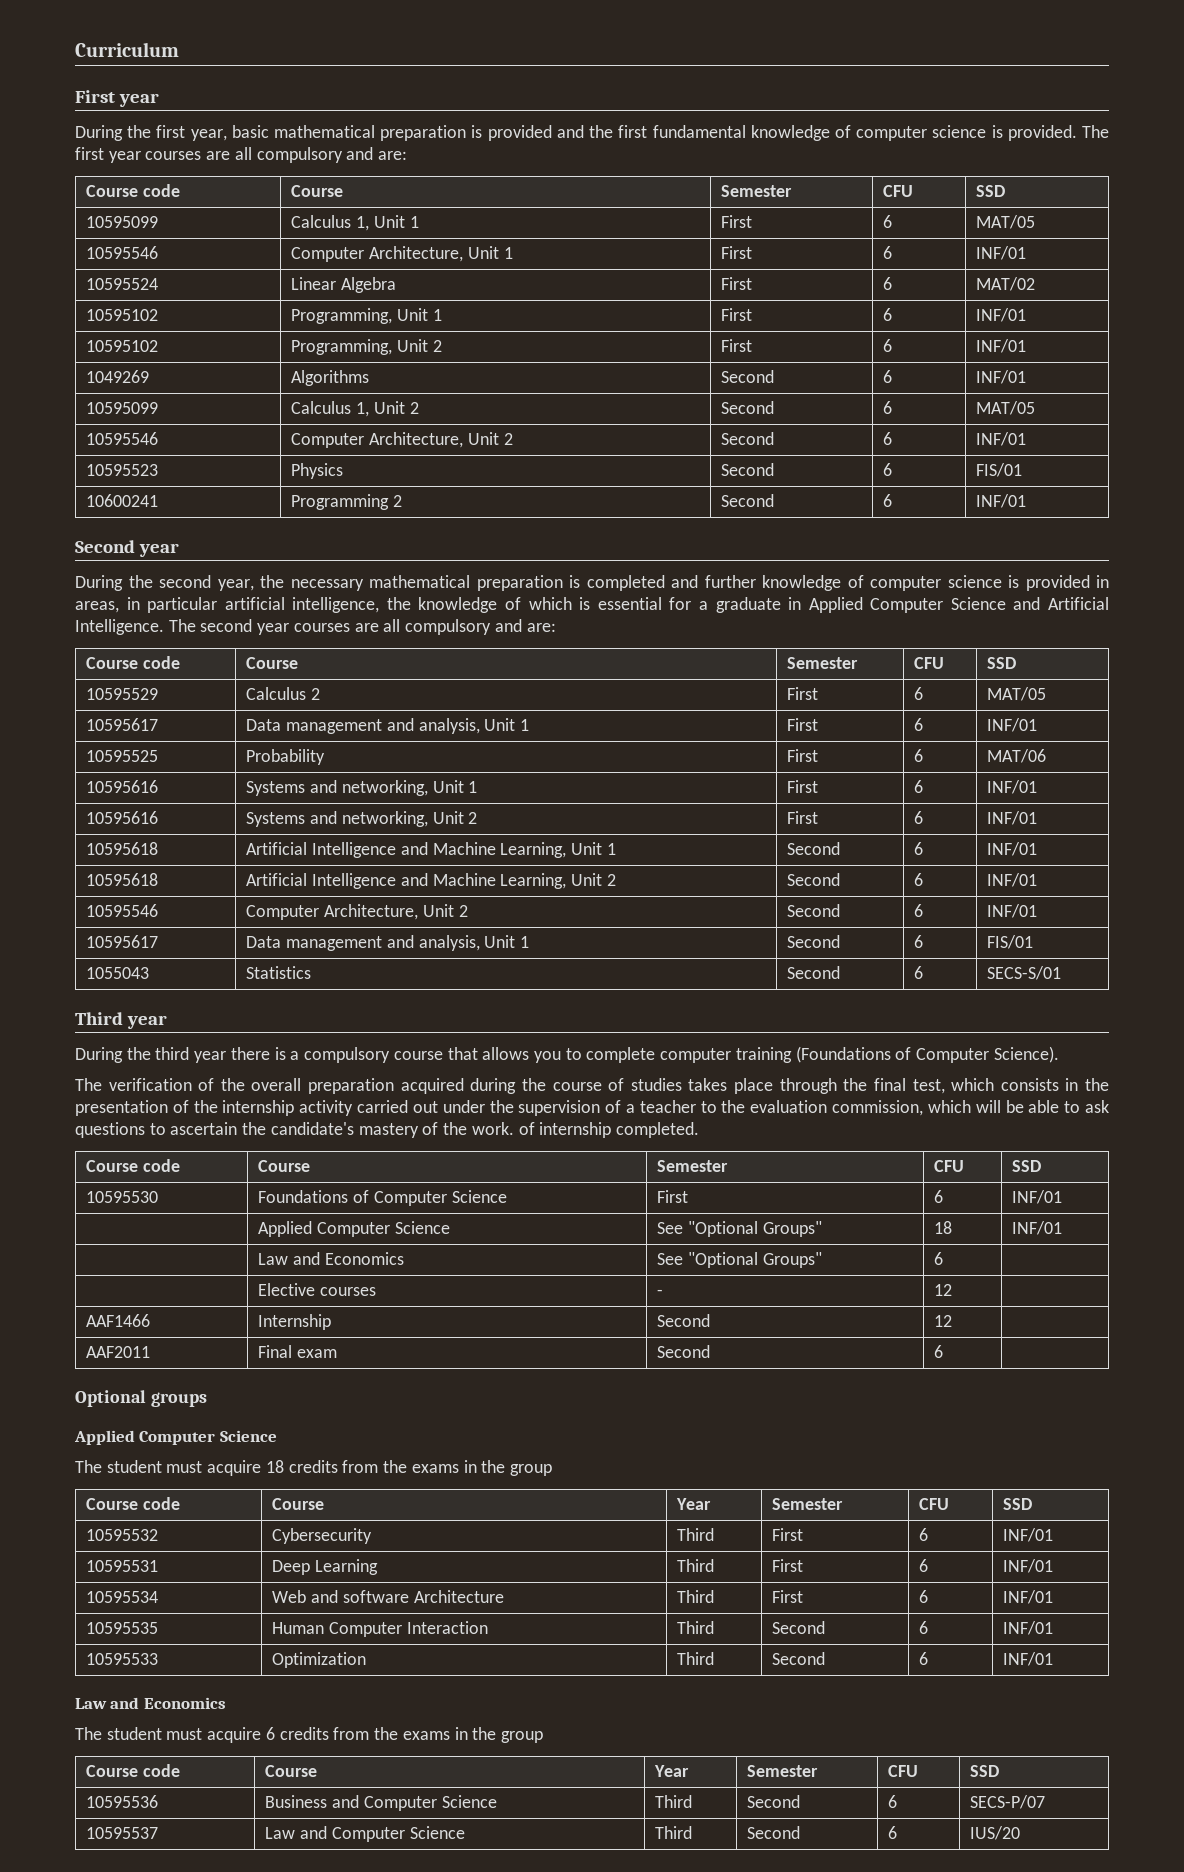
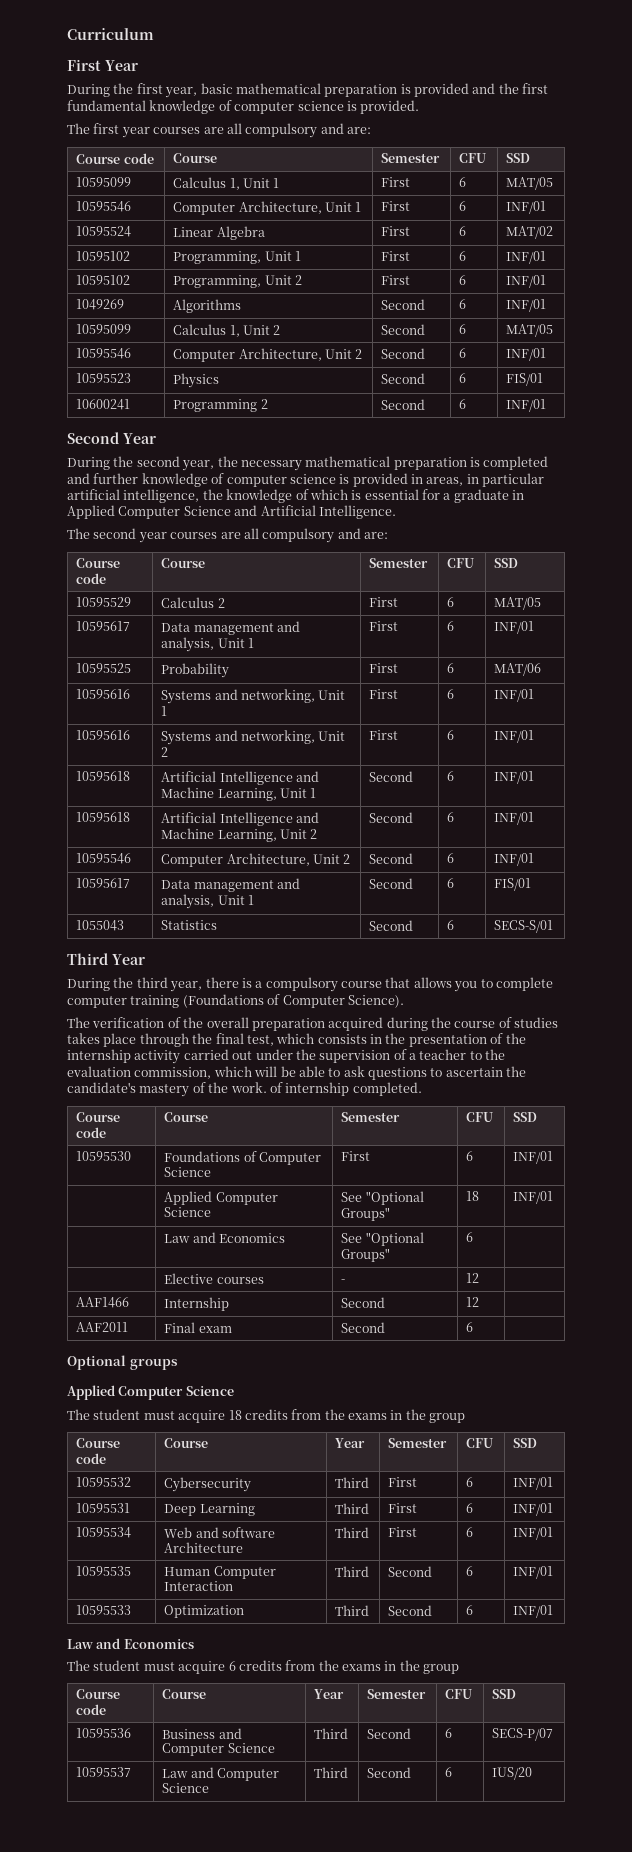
- First year
+ First Year
- During the first year, basic mathematical preparation is provided and the first fundamental knowledge of computer science is provided. The first year courses are all compulsory and are:
+ During the first year, basic mathematical preparation is provided and the first fundamental knowledge of computer science is provided.
+ The first year courses are all compulsory and are:
- Second year
+ Second Year
- During the second year, the necessary mathematical preparation is completed and further knowledge of computer science is provided in areas, in particular artificial intelligence, the knowledge of which is essential for a graduate in Applied Computer Science and Artificial Intelligence. The second year courses are all compulsory and are:
+ During the second year, the necessary mathematical preparation is completed and further knowledge of computer science is provided in areas, in particular artificial intelligence, the knowledge of which is essential for a graduate in Applied Computer Science and Artificial Intelligence.
+ The second year courses are all compulsory and are:
- Third year
+ Third Year
- During the third year there is a compulsory course that allows you to complete computer training (Foundations of Computer Science).
+ During the third year, there is a compulsory course that allows you to complete computer training (Foundations of Computer Science).

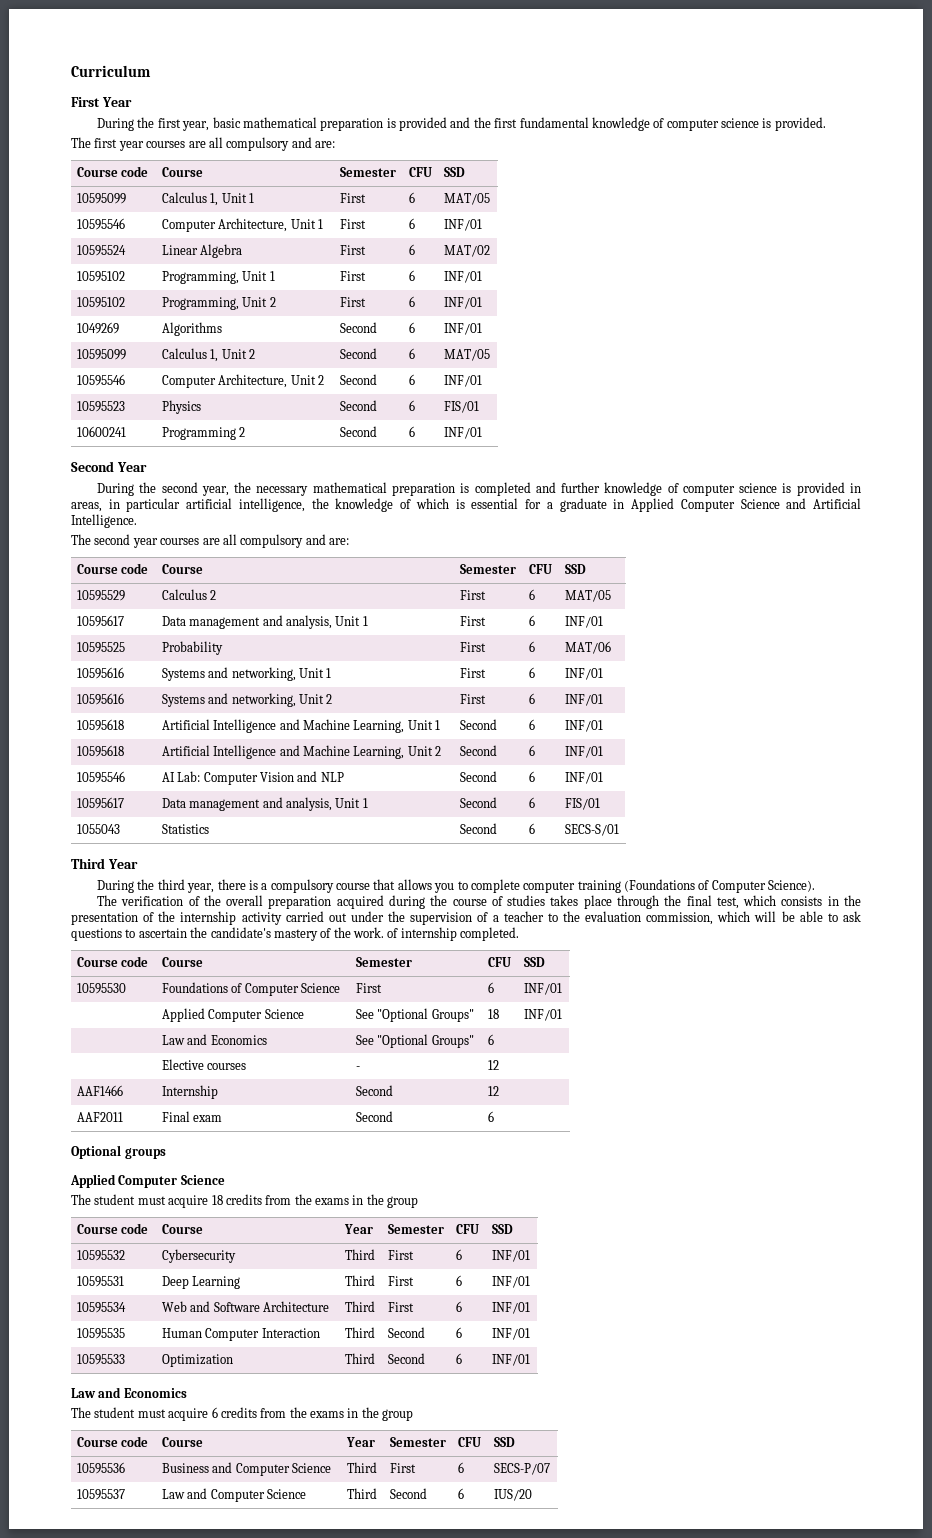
  10595618 | Artificial Intelligence and Machine Learning, Unit 2 | Second | 6 | INF/01
- 10595546 | Computer Architecture, Unit 2 | Second | 6 | INF/01
+ 10595546 | AI Lab: Computer Vision and NLP | Second | 6 | INF/01
- 10595534 | Web and software Architecture | Third | First | 6 | INF/01
+ 10595534 | Web and Software Architecture | Third | First | 6 | INF/01
- 10595536 | Business and Computer Science | Third | Second | 6 | SECS-P/07
+ 10595536 | Business and Computer Science | Third | First | 6 | SECS-P/07

